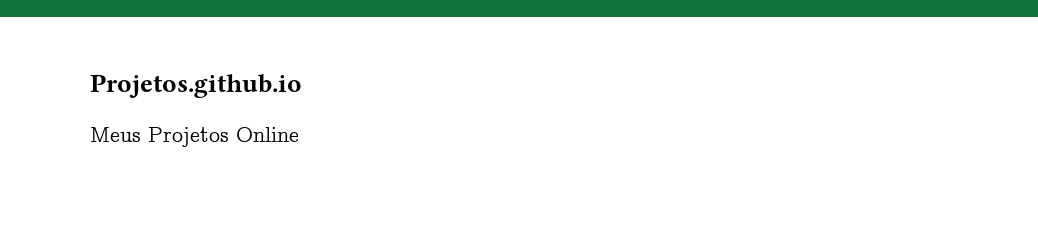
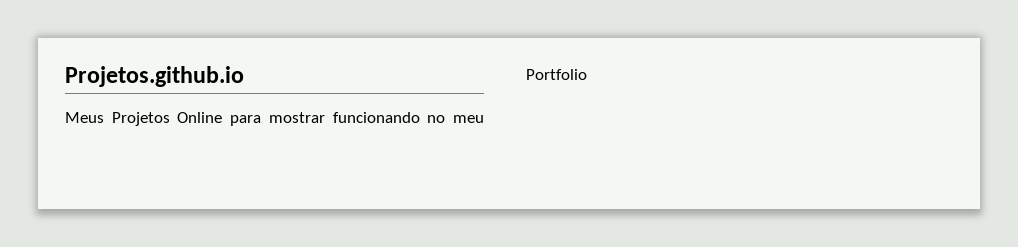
- Meus Projetos Online
+ Meus Projetos Online para mostrar funcionando no meu Portfolio

